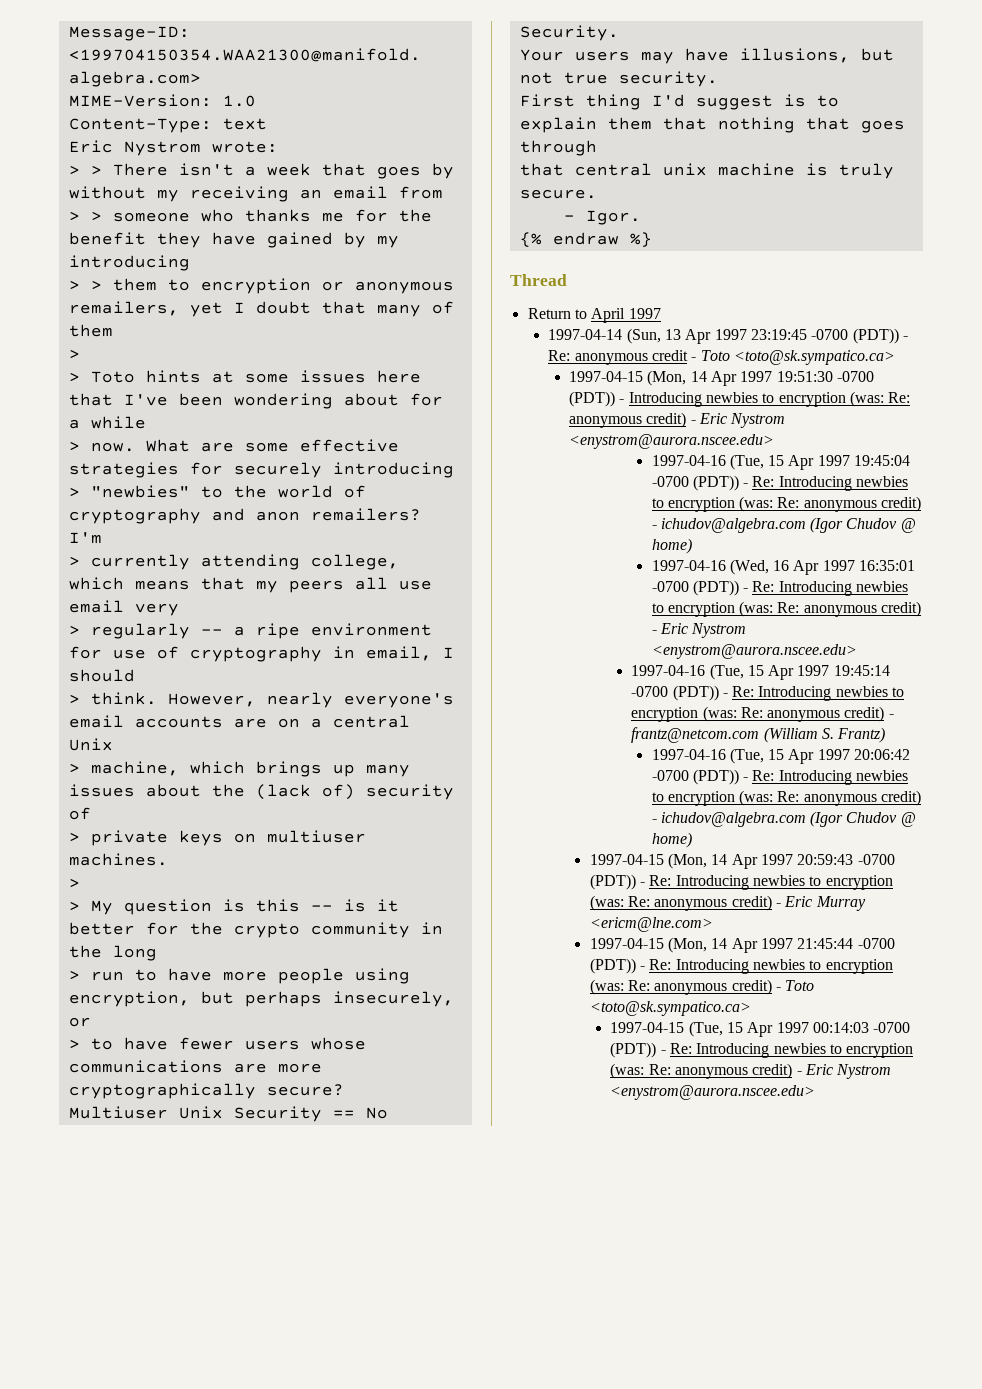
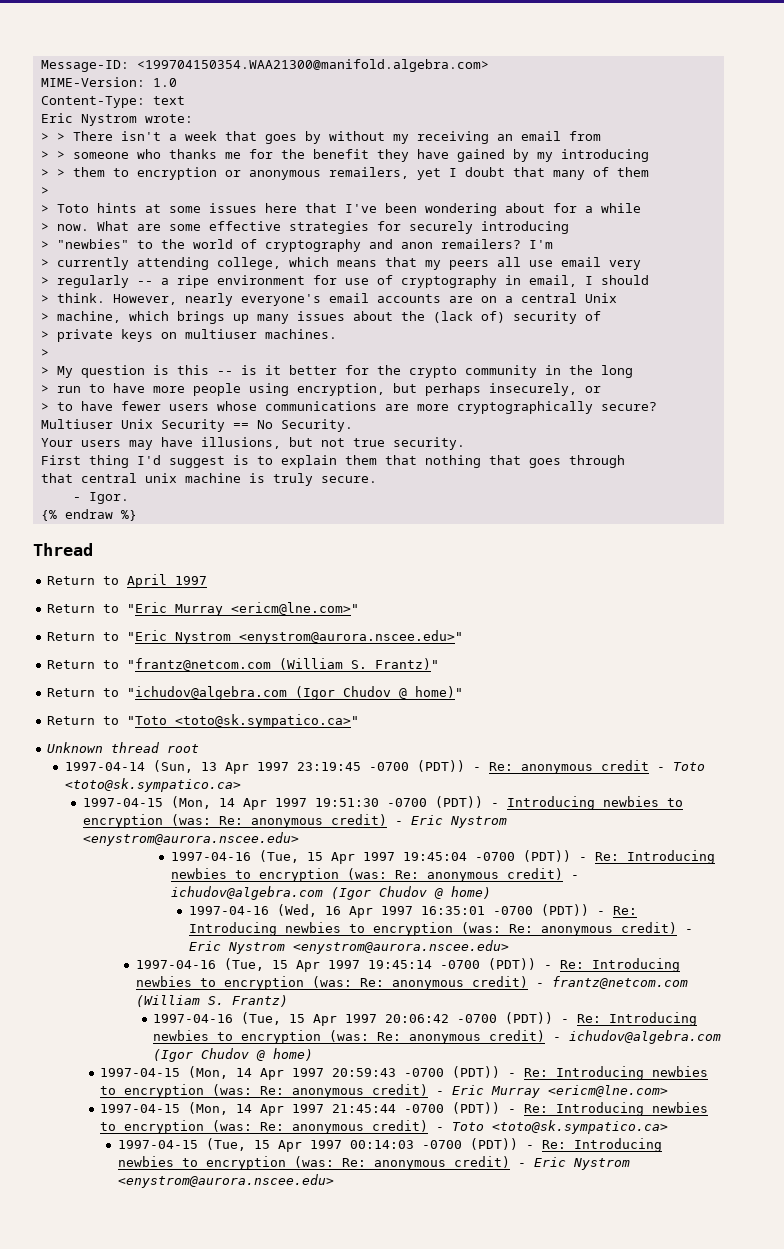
+ Return to "Eric Murray <ericm@lne.com>"
+ Return to "Eric Nystrom <enystrom@aurora.nscee.edu>"
+ Return to "frantz@netcom.com (William S. Frantz)"
+ Return to "ichudov@algebra.com (Igor Chudov @ home)"
+ Return to "Toto <toto@sk.sympatico.ca>"
+ Unknown thread root

